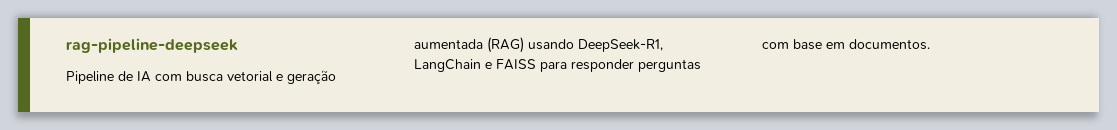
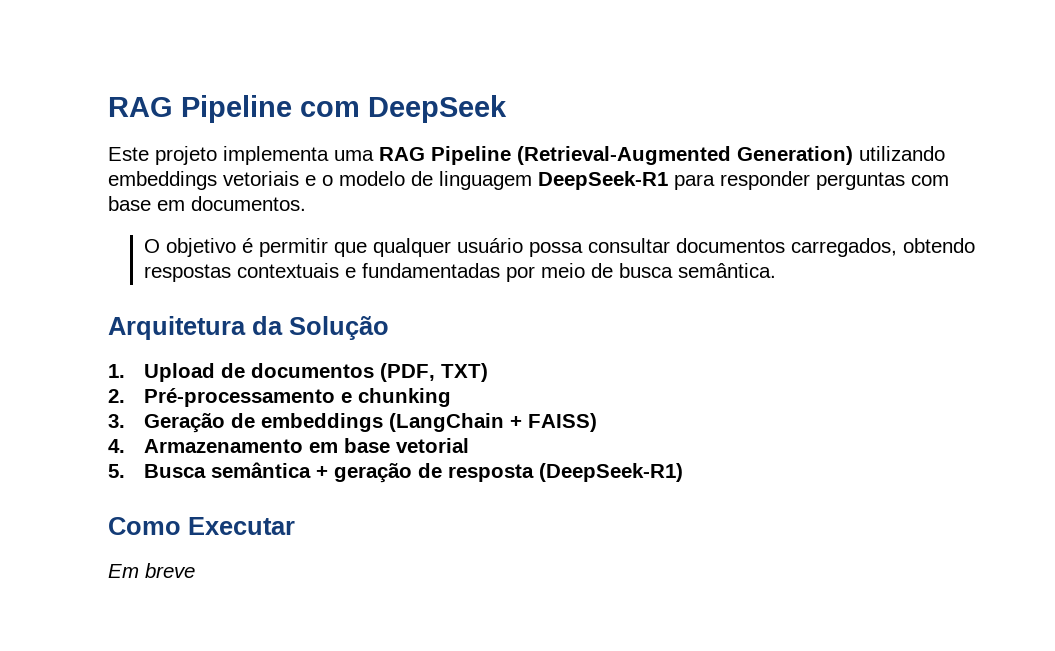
- rag-pipeline-deepseek
- Pipeline de IA com busca vetorial e geração aumentada (RAG) usando DeepSeek-R1, LangChain e FAISS para responder perguntas com base em documentos.
+ RAG Pipeline com DeepSeek
+ Este projeto implementa uma RAG Pipeline (Retrieval-Augmented Generation) utilizando embeddings vetoriais e o modelo de linguagem DeepSeek-R1 para responder perguntas com base em documentos.
+ O objetivo é permitir que qualquer usuário possa consultar documentos carregados, obtendo respostas contextuais e fundamentadas por meio de busca semântica.
+ Arquitetura da Solução
+ 1. Upload de documentos (PDF, TXT)
+ 2. Pré-processamento e chunking
+ 3. Geração de embeddings (LangChain + FAISS)
+ 4. Armazenamento em base vetorial
+ 5. Busca semântica + geração de resposta (DeepSeek-R1)
+ Como Executar
+ Em breve

